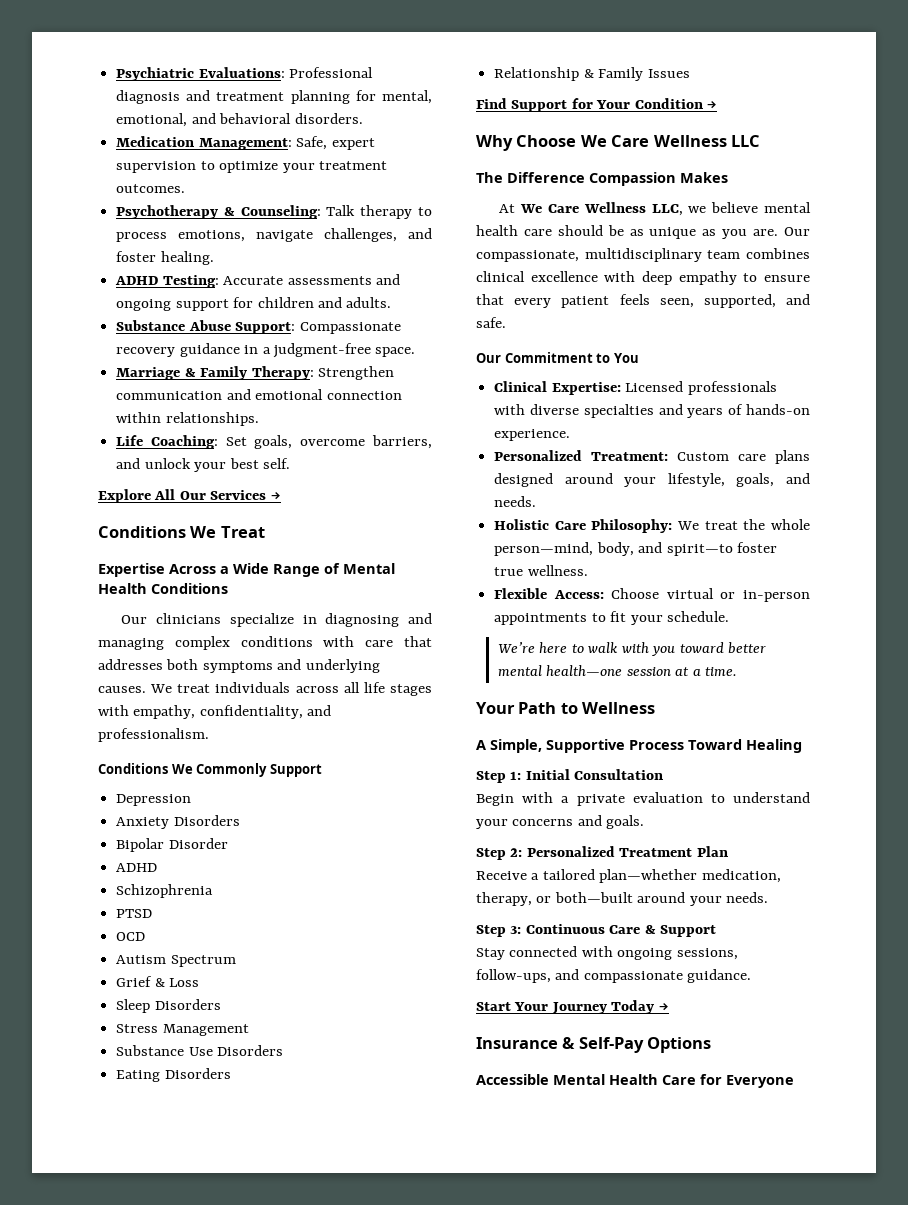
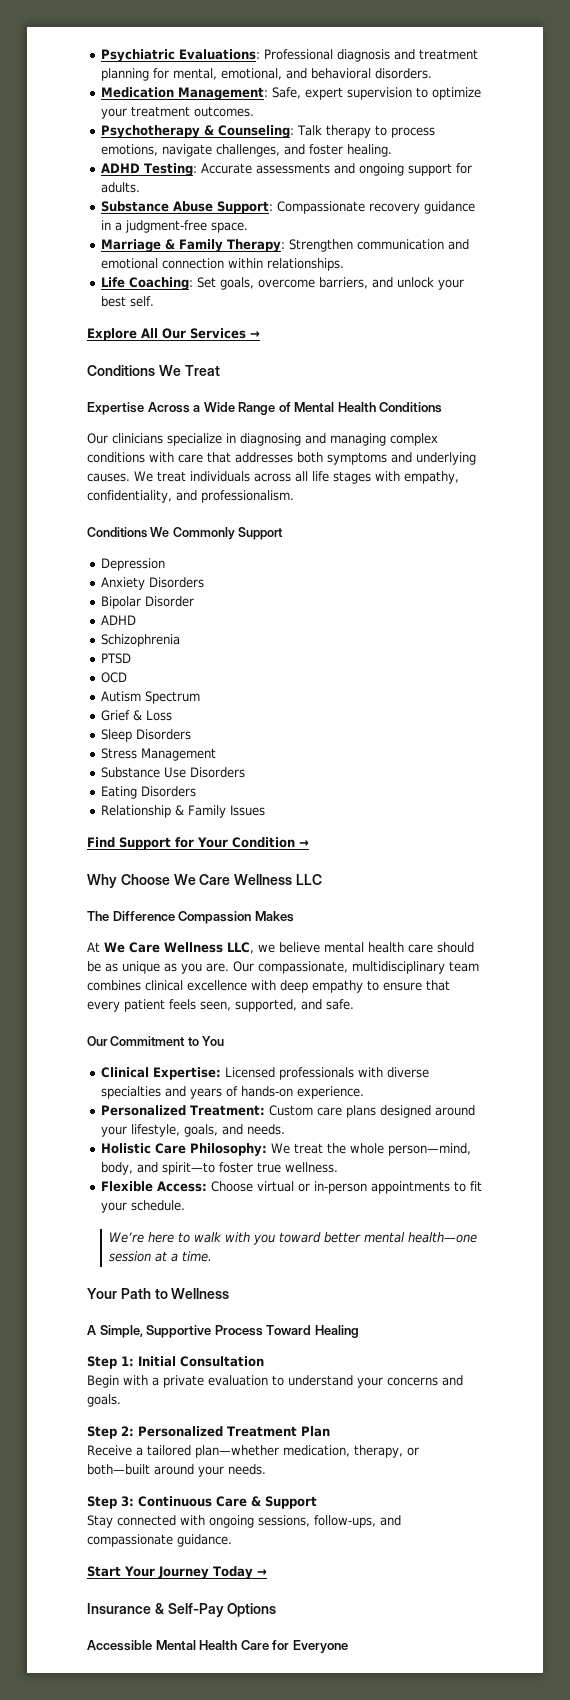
- ADHD Testing: Accurate assessments and ongoing support for children and adults.
+ ADHD Testing: Accurate assessments and ongoing support for adults.

